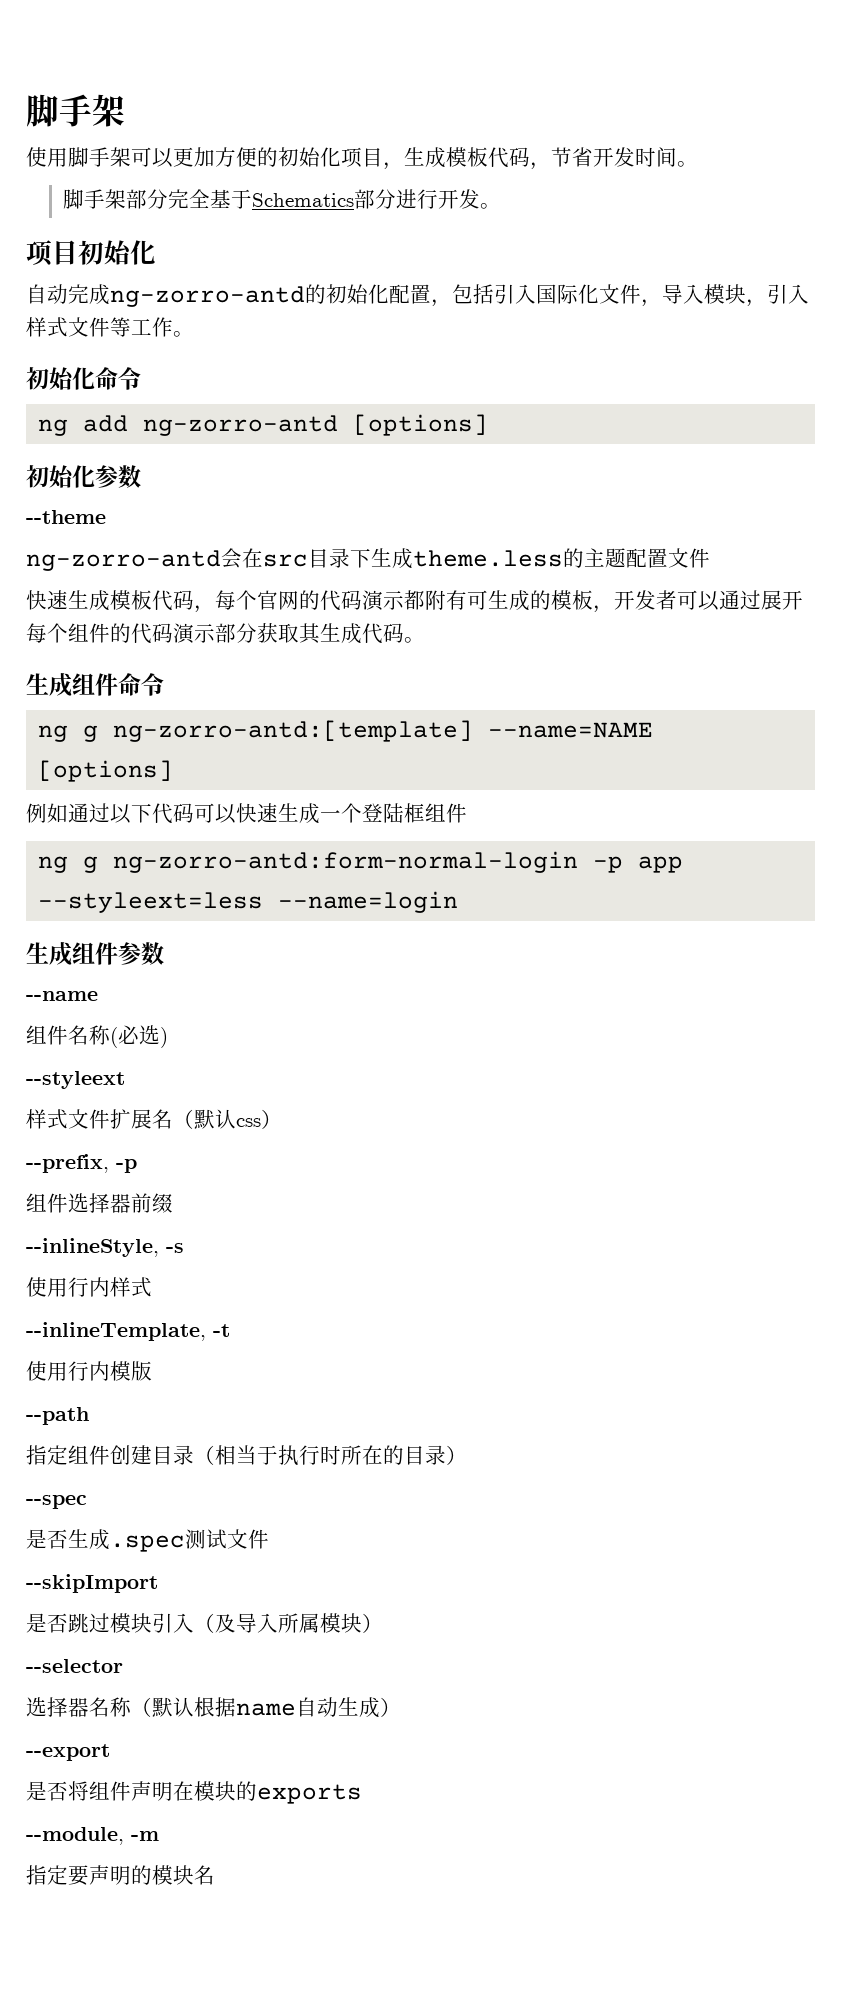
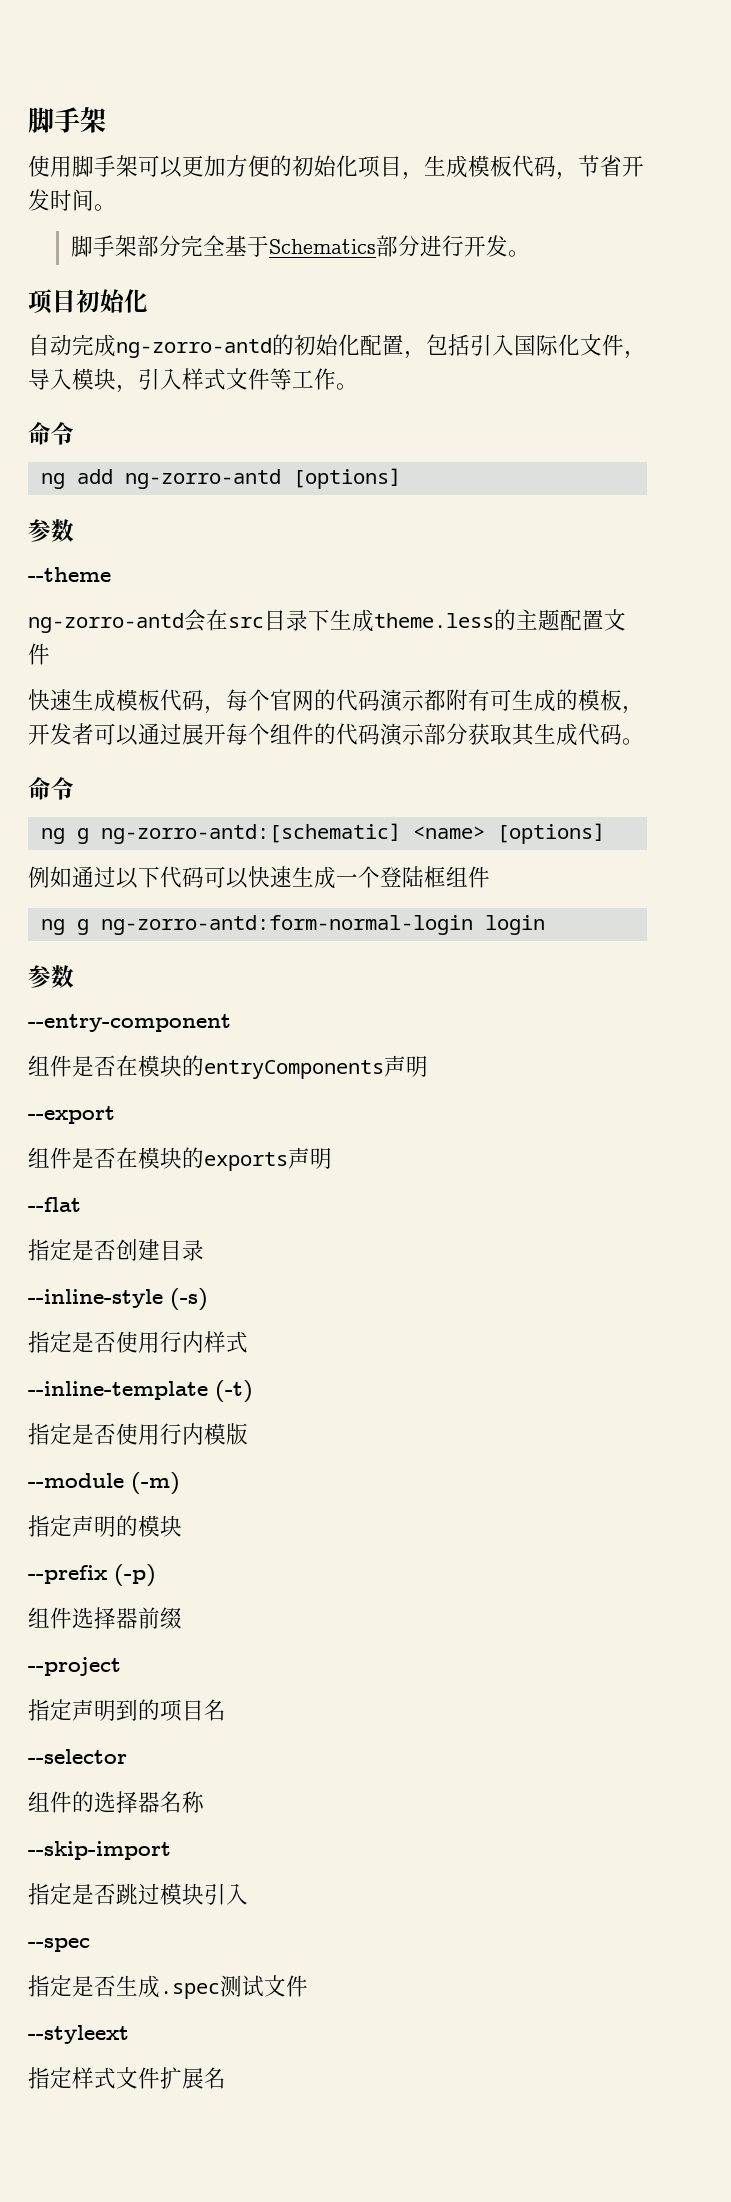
  自动完成ng-zorro-antd的初始化配置，包括引入国际化文件，导入模块，引入样式文件等工作。
- 初始化命令
+ 命令
  ng add ng-zorro-antd [options]
- 初始化参数
+ 参数
  快速生成模板代码，每个官网的代码演示都附有可生成的模板，开发者可以通过展开每个组件的代码演示部分获取其生成代码。
- 生成组件命令
+ 命令
- ng g ng-zorro-antd:[template] --name=NAME [options]
+ ng g ng-zorro-antd:[schematic] <name> [options]
- ng g ng-zorro-antd:form-normal-login -p app --styleext=less --name=login
- 生成组件参数
- --name
- 组件名称(必选)
- --styleext
- 样式文件扩展名（默认css）
- --prefix, -p
+ ng g ng-zorro-antd:form-normal-login login
+ 参数
+ --entry-component
+ 组件是否在模块的entryComponents声明
+ --export
+ 组件是否在模块的exports声明
+ --flat
+ 指定是否创建目录
+ --inline-style (-s)
+ 指定是否使用行内样式
+ --inline-template (-t)
+ 指定是否使用行内模版
+ --module (-m)
+ 指定声明的模块
+ --prefix (-p)
  组件选择器前缀
- --inlineStyle, -s
- 使用行内样式
- --inlineTemplate, -t
- 使用行内模版
- --path
- 指定组件创建目录（相当于执行时所在的目录）
+ --project
+ 指定声明到的项目名
+ --selector
+ 组件的选择器名称
+ --skip-import
+ 指定是否跳过模块引入
- 是否生成.spec测试文件
+ 指定是否生成.spec测试文件
- --skipImport
- 是否跳过模块引入（及导入所属模块）
- --selector
- 选择器名称（默认根据name自动生成）
- --export
- 是否将组件声明在模块的exports
- --module, -m
- 指定要声明的模块名
+ --styleext
+ 指定样式文件扩展名

